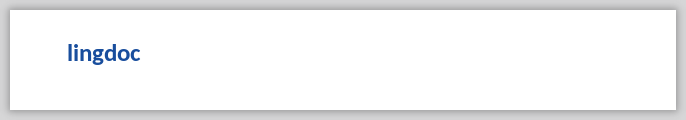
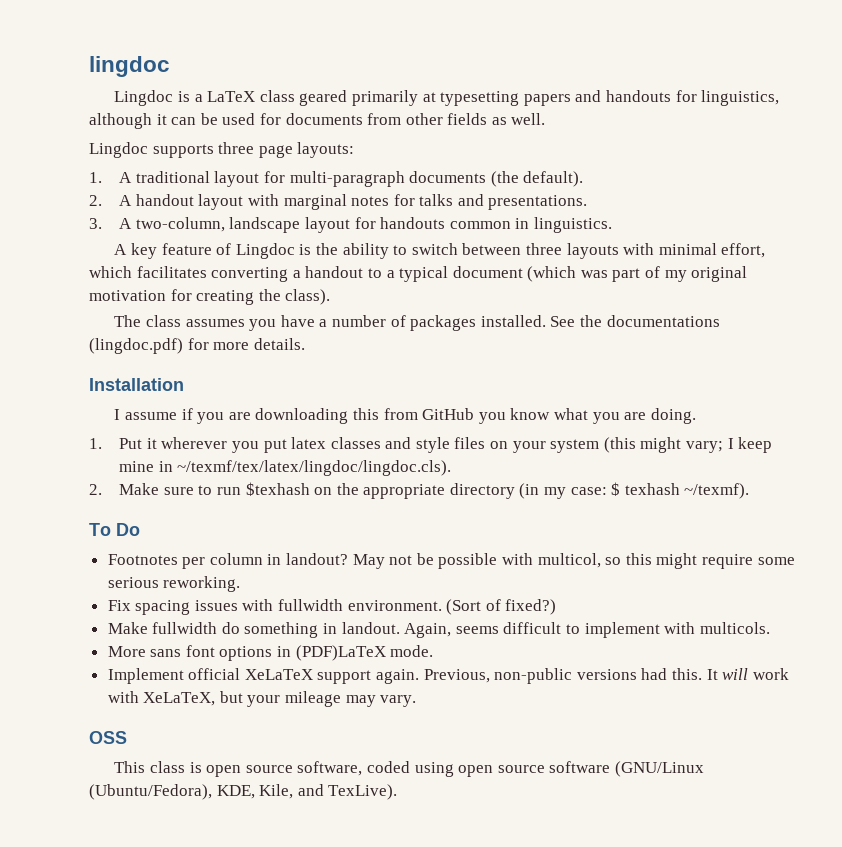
+ Lingdoc is a LaTeX class geared primarily at typesetting papers and handouts for linguistics, although it can be used for documents from other fields as well.
+ Lingdoc supports three page layouts:
+ 1. A traditional layout for multi-paragraph documents (the default).
+ 2. A handout layout with marginal notes for talks and presentations.
+ 3. A two-column, landscape layout for handouts common in linguistics.
+ A key feature of Lingdoc is the ability to switch between three layouts with minimal effort, which facilitates converting a handout to a typical document (which was part of my original motivation for creating the class).
+ The class assumes you have a number of packages installed. See the documentations (lingdoc.pdf) for more details.
+ Installation
+ I assume if you are downloading this from GitHub you know what you are doing.
+ 1. Put it wherever you put latex classes and style files on your system (this might vary; I keep mine in ~/texmf/tex/latex/lingdoc/lingdoc.cls).
+ 2. Make sure to run $texhash on the appropriate directory (in my case: $ texhash ~/texmf).
+ To Do
+ Footnotes per column in landout? May not be possible with multicol, so this might require some serious reworking.
+ Fix spacing issues with fullwidth environment. (Sort of fixed?)
+ Make fullwidth do something in landout. Again, seems difficult to implement with multicols.
+ More sans font options in (PDF)LaTeX mode.
+ Implement official XeLaTeX support again. Previous, non-public versions had this. It will work with XeLaTeX, but your mileage may vary.
+ OSS
+ This class is open source software, coded using open source software (GNU/Linux (Ubuntu/Fedora), KDE, Kile, and TexLive).

